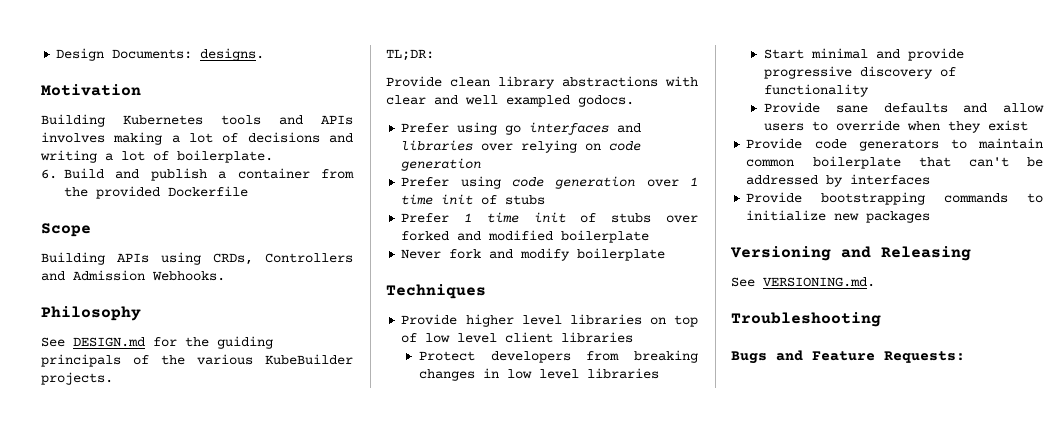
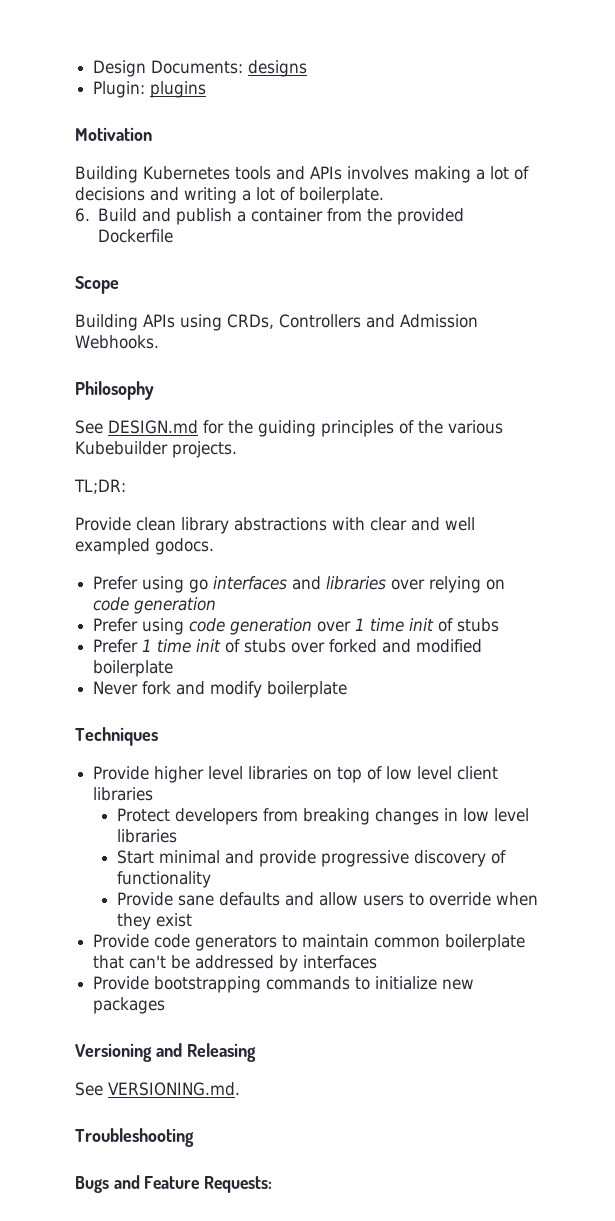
- Design Documents: designs.
+ Design Documents: designs
+ Plugin: plugins
- See DESIGN.md for the guiding principals of the various KubeBuilder projects.
+ See DESIGN.md for the guiding principles of the various Kubebuilder projects.

